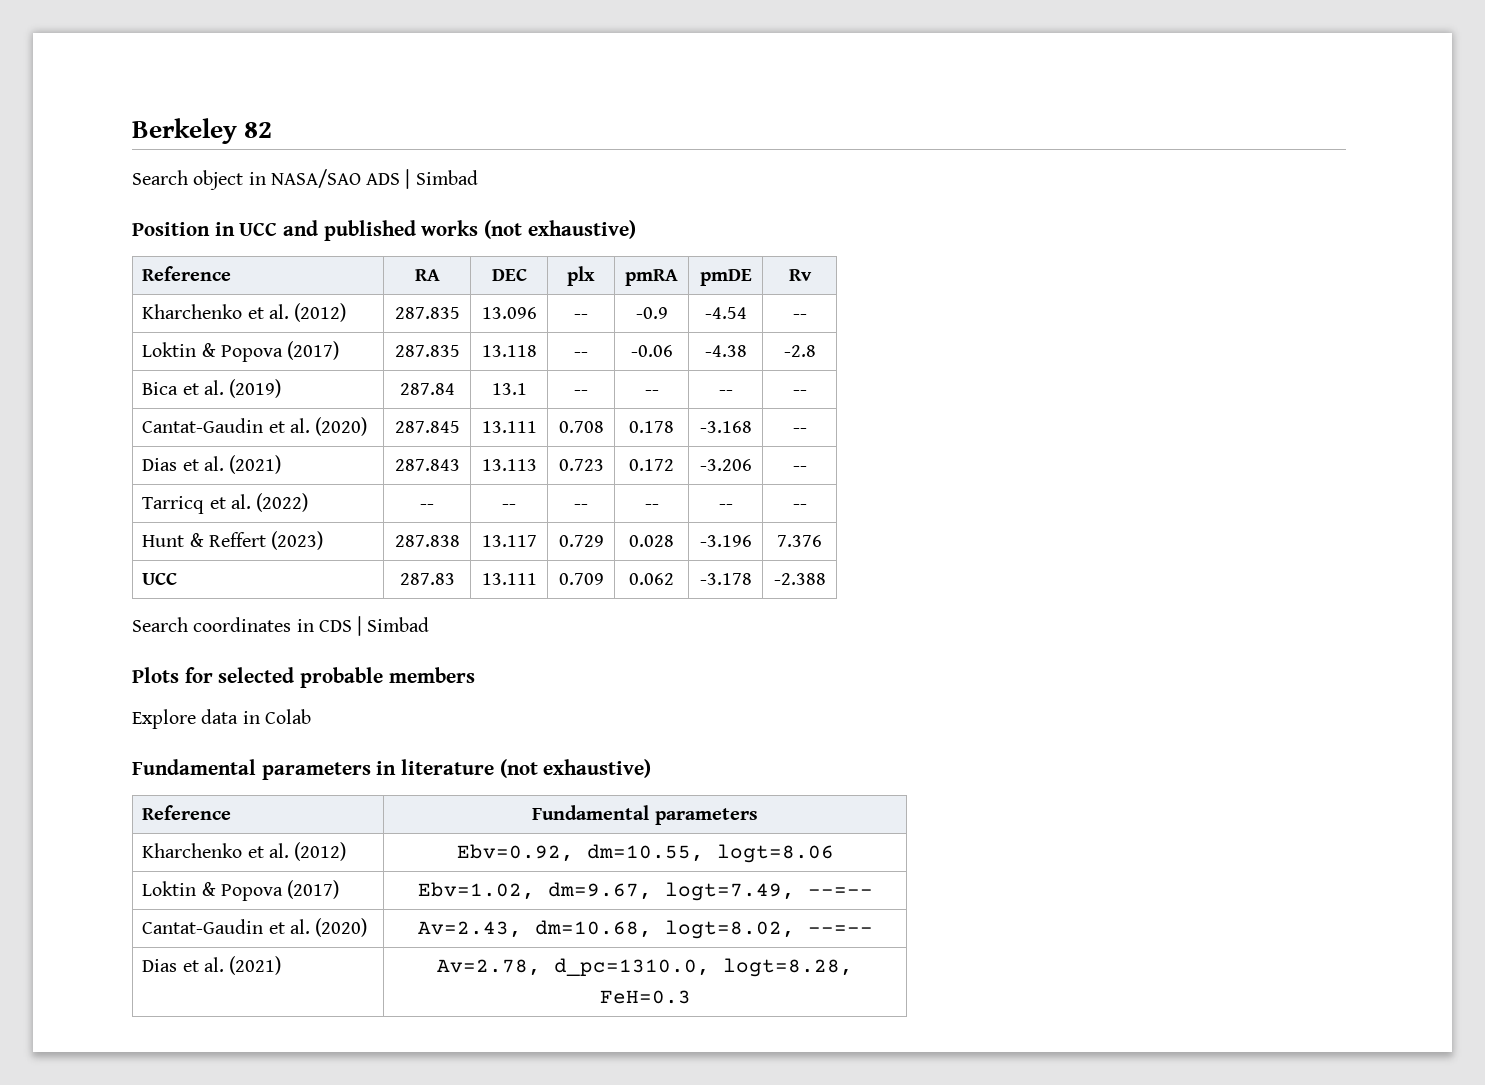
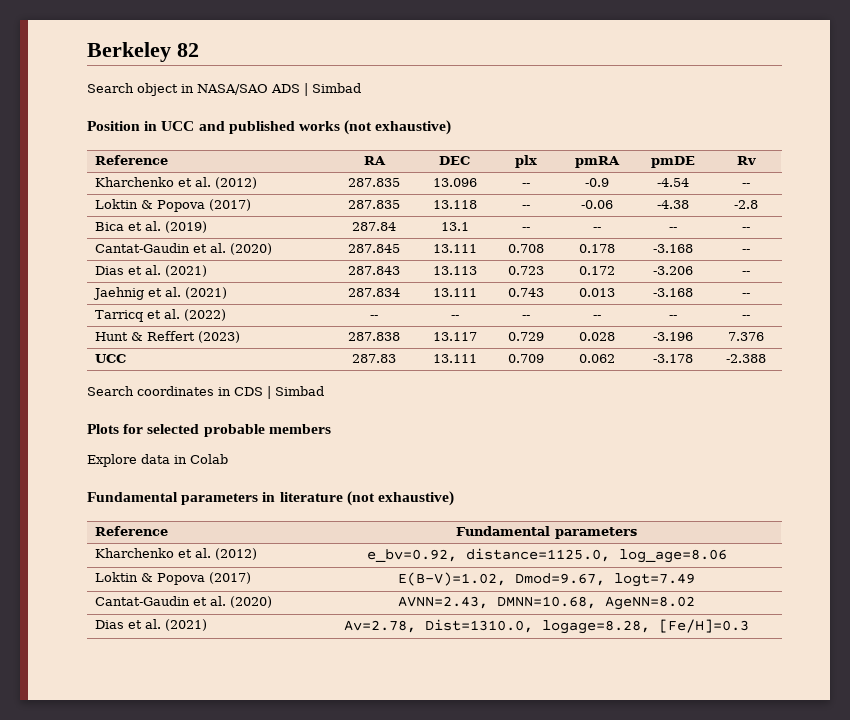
+ Jaehnig et al. (2021) | 287.834 | 13.111 | 0.743 | 0.013 | -3.168 | --
- Kharchenko et al. (2012) | Ebv=0.92, dm=10.55, logt=8.06
- Loktin & Popova (2017) | Ebv=1.02, dm=9.67, logt=7.49, --=--
- Cantat-Gaudin et al. (2020) | Av=2.43, dm=10.68, logt=8.02, --=--
+ Kharchenko et al. (2012) | e_bv=0.92, distance=1125.0, log_age=8.06
+ Loktin & Popova (2017) | E(B-V)=1.02, Dmod=9.67, logt=7.49
+ Cantat-Gaudin et al. (2020) | AVNN=2.43, DMNN=10.68, AgeNN=8.02
- Dias et al. (2021) | Av=2.78, d_pc=1310.0, logt=8.28, FeH=0.3
+ Dias et al. (2021) | Av=2.78, Dist=1310.0, logage=8.28, [Fe/H]=0.3

